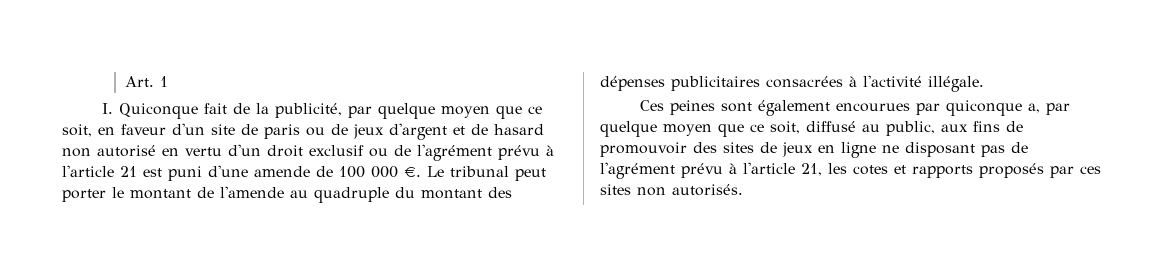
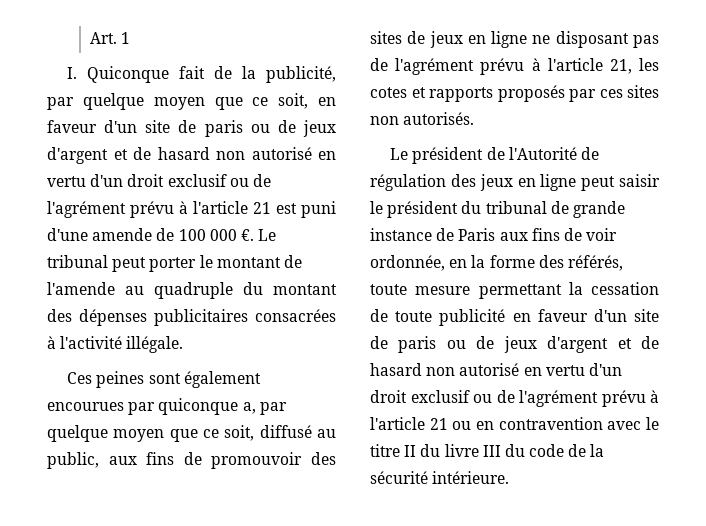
+ Le président de l'Autorité de régulation des jeux en ligne peut saisir le président du tribunal de grande instance de Paris aux fins de voir ordonnée, en la forme des référés, toute mesure permettant la cessation de toute publicité en faveur d'un site de paris ou de jeux d'argent et de hasard non autorisé en vertu d'un droit exclusif ou de l'agrément prévu à l'article 21 ou en contravention avec le titre II du livre III du code de la sécurité intérieure.

